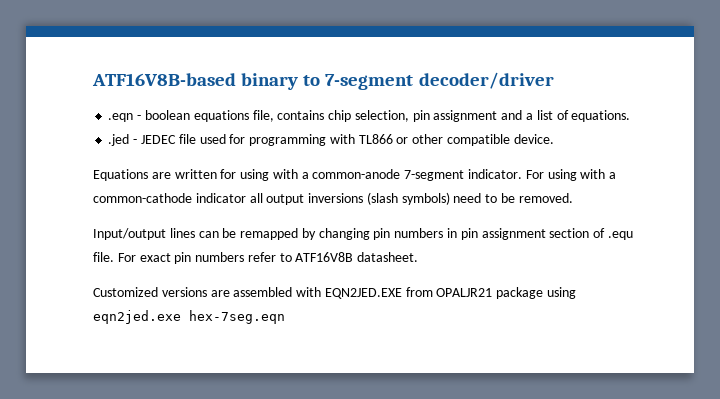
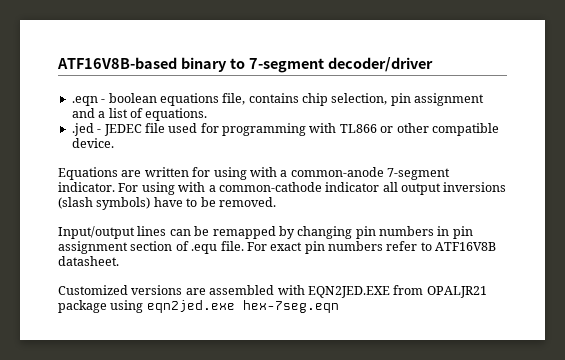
- For using with a common-cathode indicator all output inversions (slash symbols) need to be removed.
+ For using with a common-cathode indicator all output inversions (slash symbols) have to be removed.

